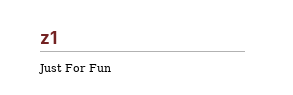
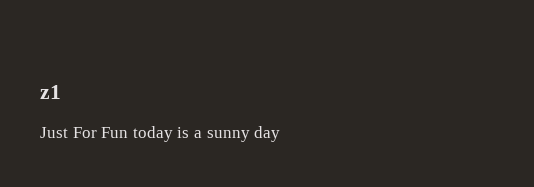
- Just For Fun
+ Just For Fun today is a sunny day

